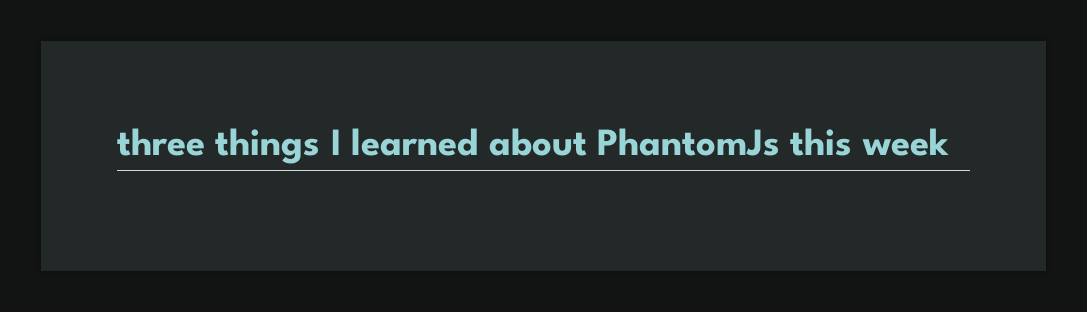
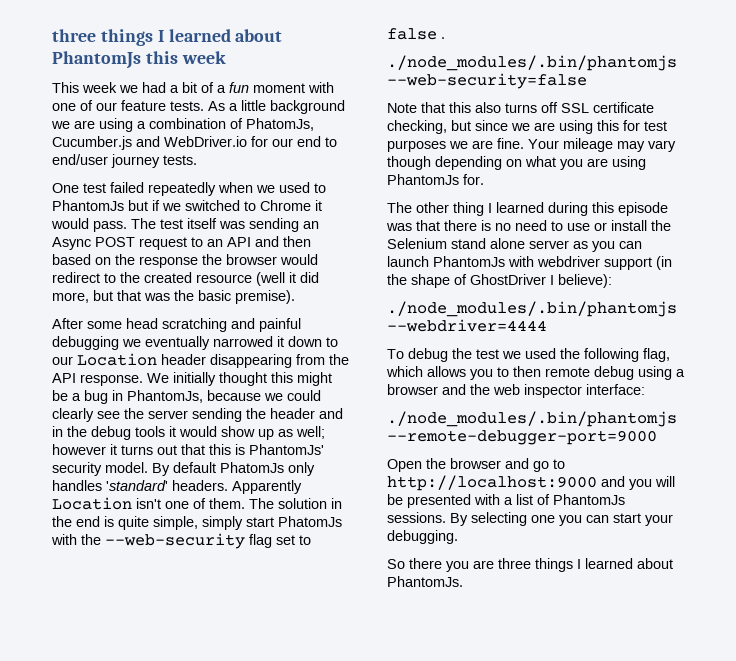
+ This week we had a bit of a fun moment with one of our feature tests. As a little background we are using a combination of PhatomJs, Cucumber.js and WebDriver.io for our end to end/user journey tests.
+ One test failed repeatedly when we used to PhantomJs but if we switched to Chrome it would pass. The test itself was sending an Async POST request to an API and then based on the response the browser would redirect to the created resource (well it did more, but that was the basic premise).
+ After some head scratching and painful debugging we eventually narrowed it down to our Location header disappearing from the API response. We initially thought this might be a bug in PhantomJs, because we could clearly see the server sending the header and in the debug tools it would show up as well; however it turns out that this is PhantomJs' security model. By default PhatomJs only handles 'standard' headers. Apparently Location isn't one of them. The solution in the end is quite simple, simply start PhatomJs with the --web-security flag set to false .
+ ./node_modules/.bin/phantomjs --web-security=false
+ Note that this also turns off SSL certificate checking, but since we are using this for test purposes we are fine. Your mileage may vary though depending on what you are using PhantomJs for.
+ The other thing I learned during this episode was that there is no need to use or install the Selenium stand alone server as you can launch PhantomJs with webdriver support (in the shape of GhostDriver I believe):
+ ./node_modules/.bin/phantomjs --webdriver=4444
+ To debug the test we used the following flag, which allows you to then remote debug using a browser and the web inspector interface:
+ ./node_modules/.bin/phantomjs --remote-debugger-port=9000
+ Open the browser and go to http://localhost:9000 and you will be presented with a list of PhantomJs sessions. By selecting one you can start your debugging.
+ So there you are three things I learned about PhantomJs.

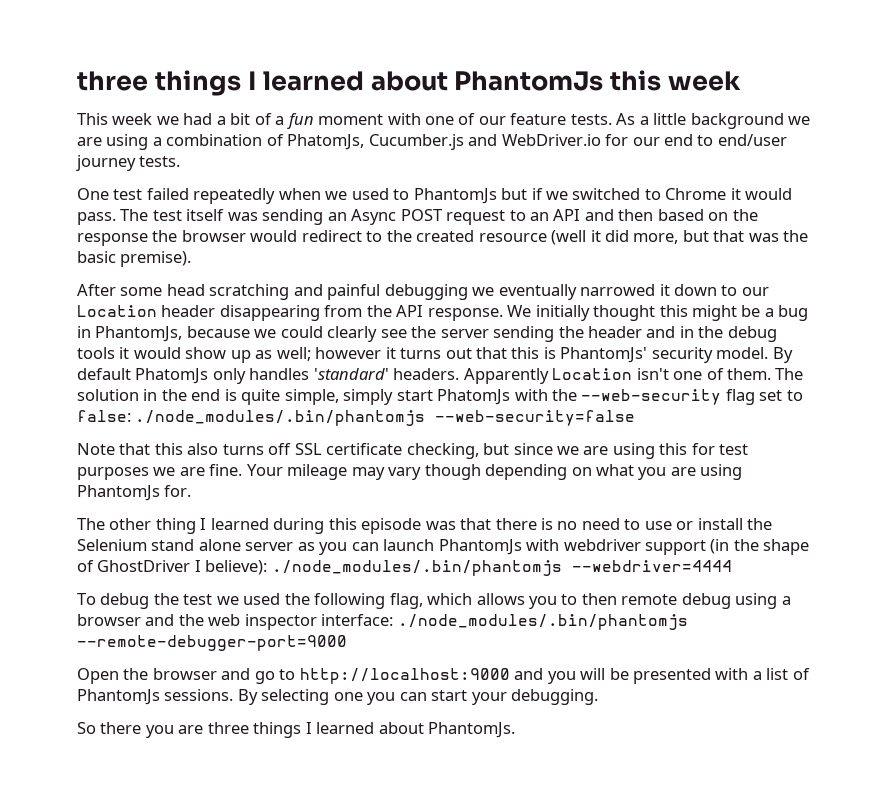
- The solution in the end is quite simple, simply start PhatomJs with the --web-security flag set to false .
- ./node_modules/.bin/phantomjs --web-security=false
+ The solution in the end is quite simple, simply start PhatomJs with the --web-security flag set to false: ./node_modules/.bin/phantomjs --web-security=false
- The other thing I learned during this episode was that there is no need to use or install the Selenium stand alone server as you can launch PhantomJs with webdriver support (in the shape of GhostDriver I believe):
- ./node_modules/.bin/phantomjs --webdriver=4444
+ The other thing I learned during this episode was that there is no need to use or install the Selenium stand alone server as you can launch PhantomJs with webdriver support (in the shape of GhostDriver I believe): ./node_modules/.bin/phantomjs --webdriver=4444
- To debug the test we used the following flag, which allows you to then remote debug using a browser and the web inspector interface:
- ./node_modules/.bin/phantomjs --remote-debugger-port=9000
+ To debug the test we used the following flag, which allows you to then remote debug using a browser and the web inspector interface: ./node_modules/.bin/phantomjs --remote-debugger-port=9000

